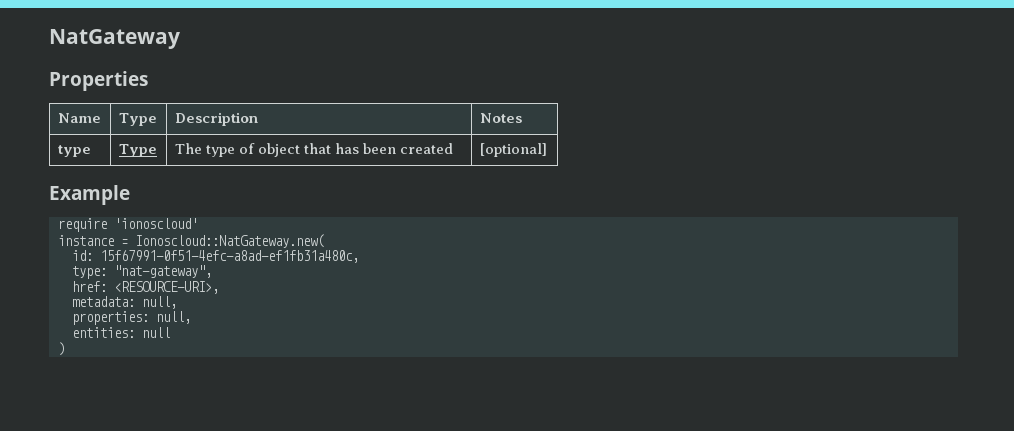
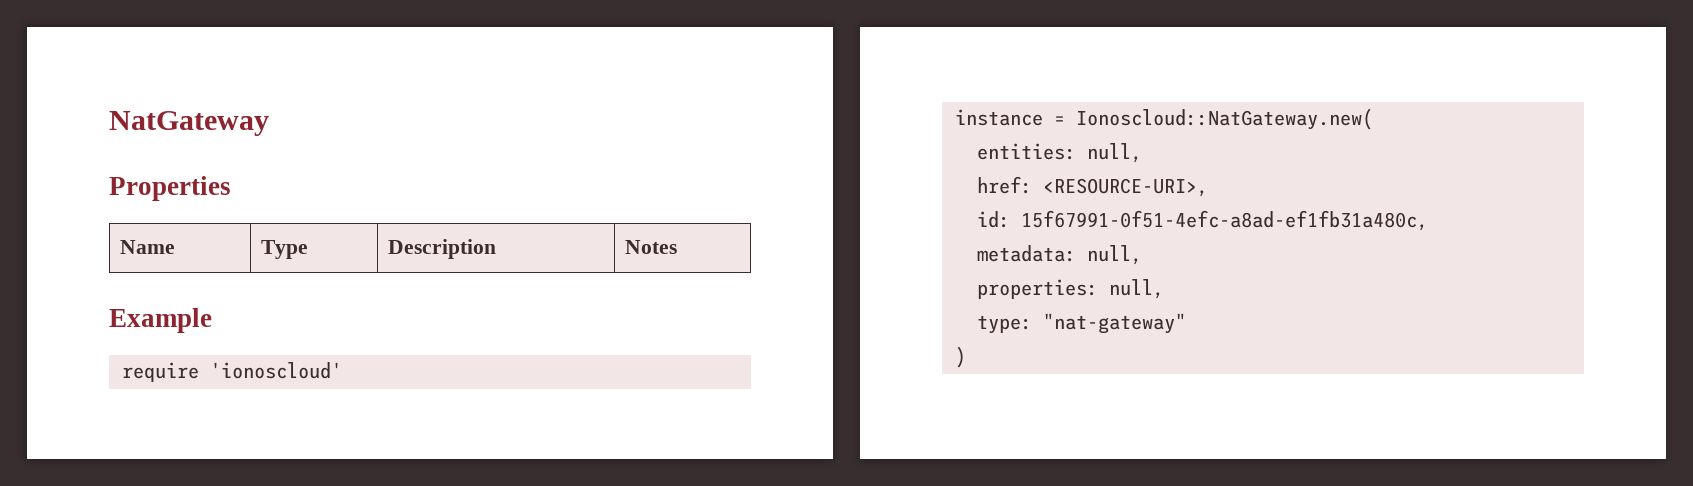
- type | Type | The type of object that has been created | [optional]
- id: 15f67991-0f51-4efc-a8ad-ef1fb31a480c,
- type: "nat-gateway",
+ entities: null,
+ id: 15f67991-0f51-4efc-a8ad-ef1fb31a480c,
- entities: null
+ type: "nat-gateway"

